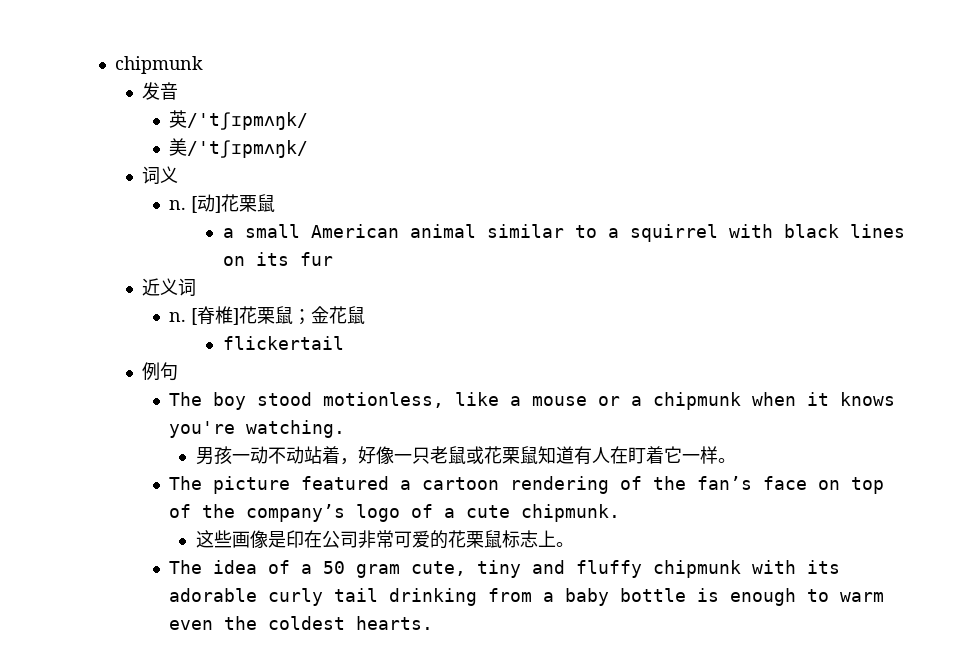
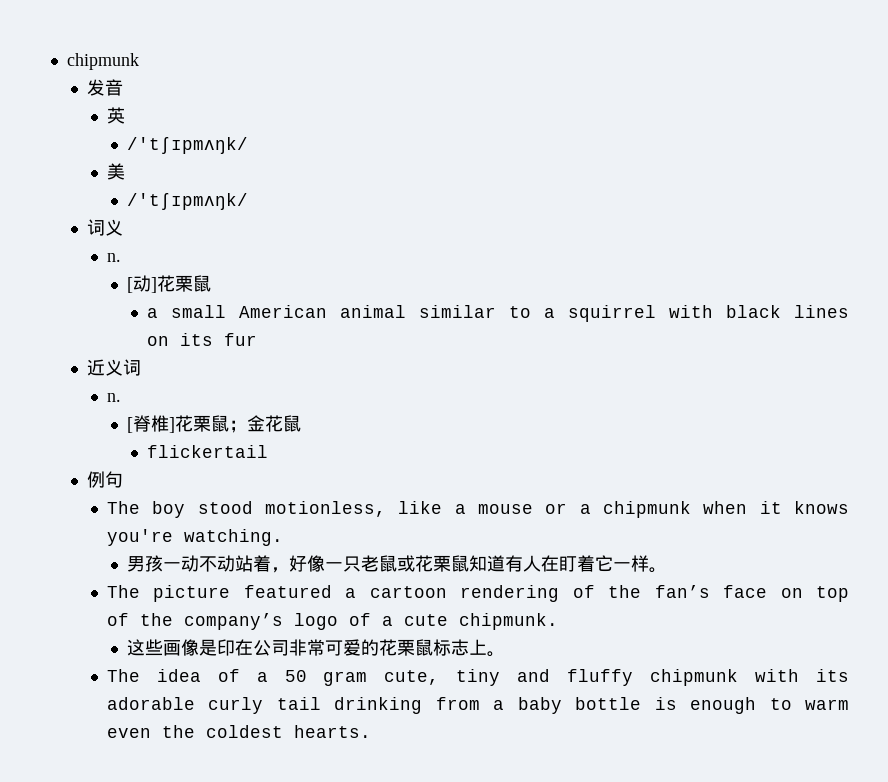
- 英/'tʃɪpmʌŋk/
+ 英
+ /'tʃɪpmʌŋk/
- 美/'tʃɪpmʌŋk/
+ 美
+ /'tʃɪpmʌŋk/
  词义
- n. [动]花栗鼠
+ n.
+ [动]花栗鼠
  近义词
- n. [脊椎]花栗鼠；金花鼠
+ n.
+ [脊椎]花栗鼠；金花鼠

